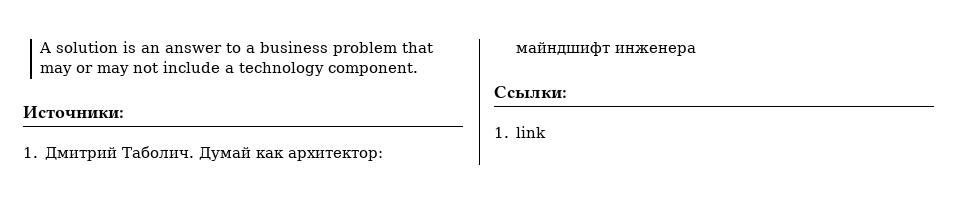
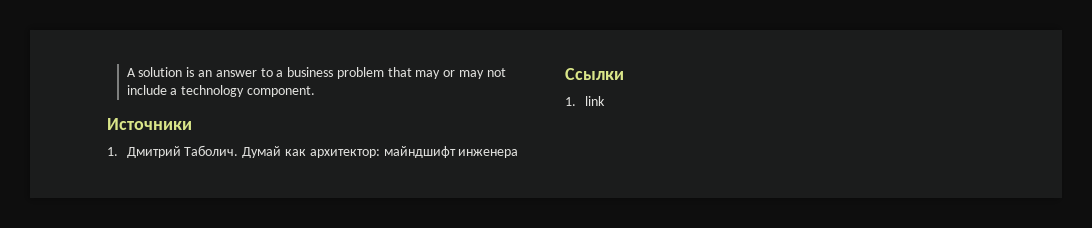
- Источники:
+ Источники
- Ссылки:
+ Ссылки

